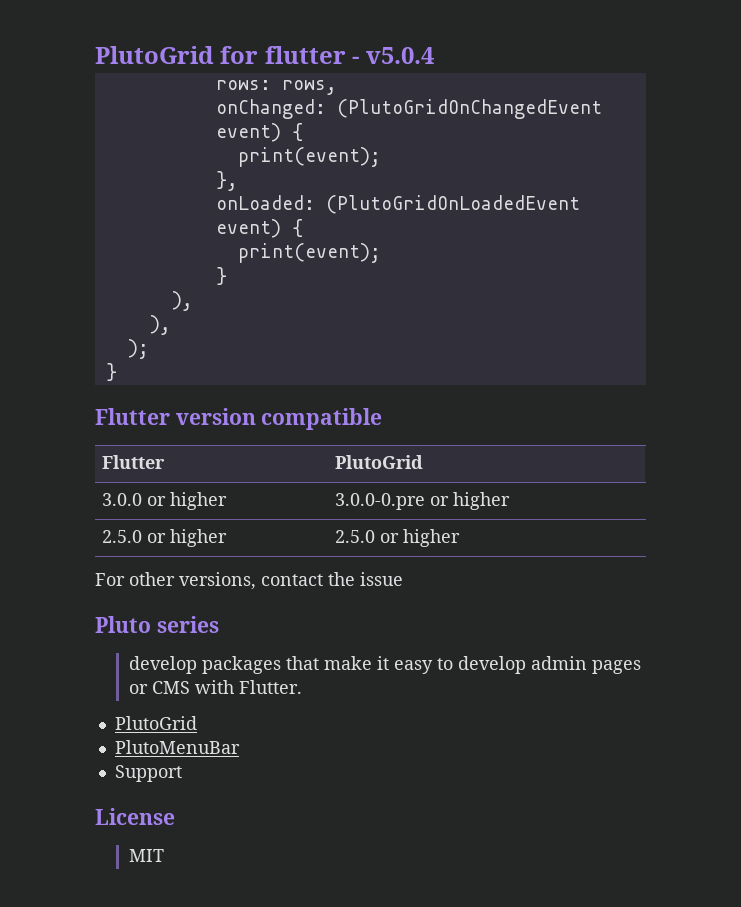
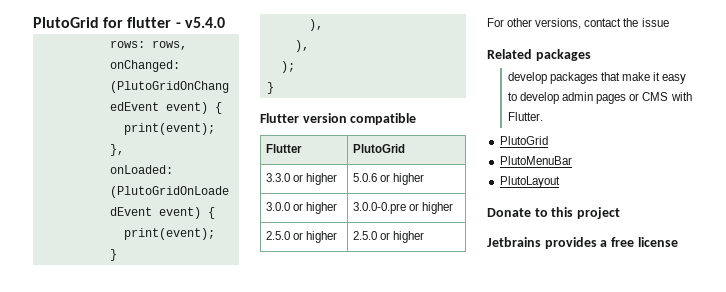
- PlutoGrid for flutter - v5.0.4
+ PlutoGrid for flutter - v5.4.0
+ 3.3.0 or higher | 5.0.6 or higher
- Pluto series
+ Related packages
- Support
- License
- MIT
+ PlutoLayout
+ Donate to this project
+ Jetbrains provides a free license

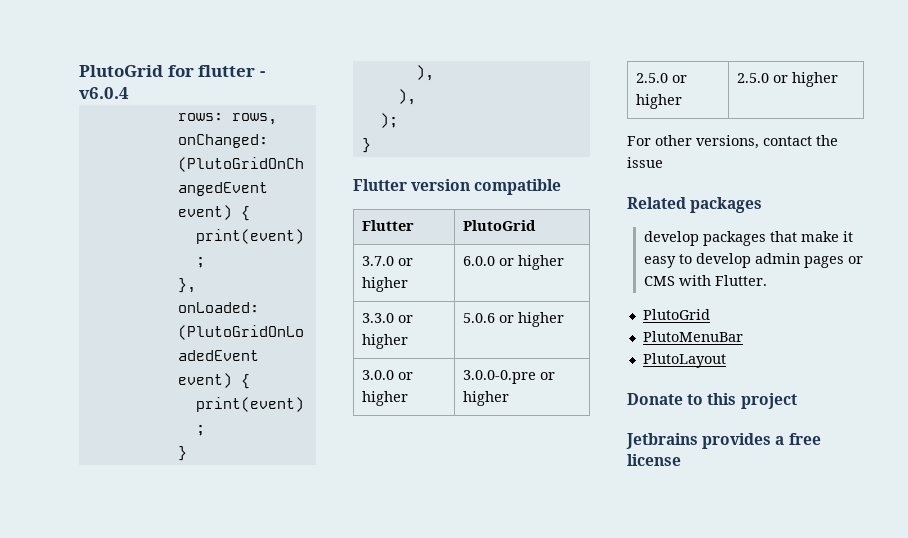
- PlutoGrid for flutter - v5.4.0
+ PlutoGrid for flutter - v6.0.4
+ 3.7.0 or higher | 6.0.0 or higher

